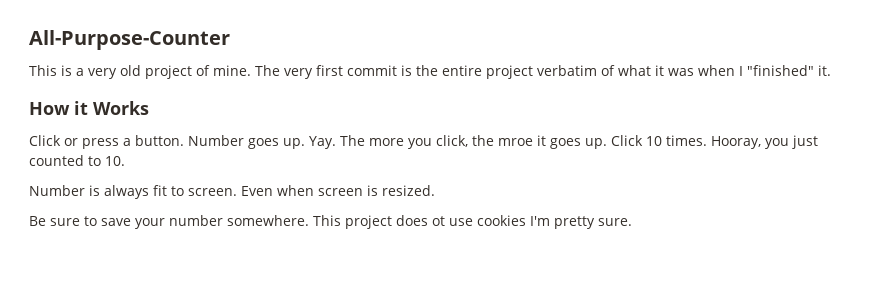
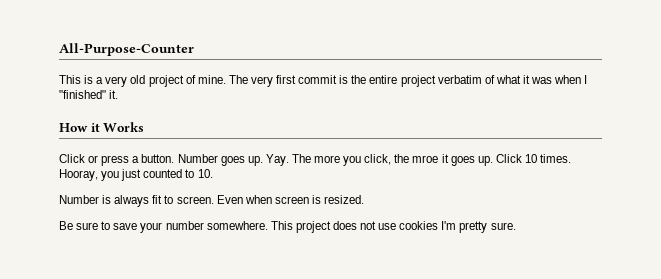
- This project does ot use cookies I'm pretty sure.
+ This project does not use cookies I'm pretty sure.

